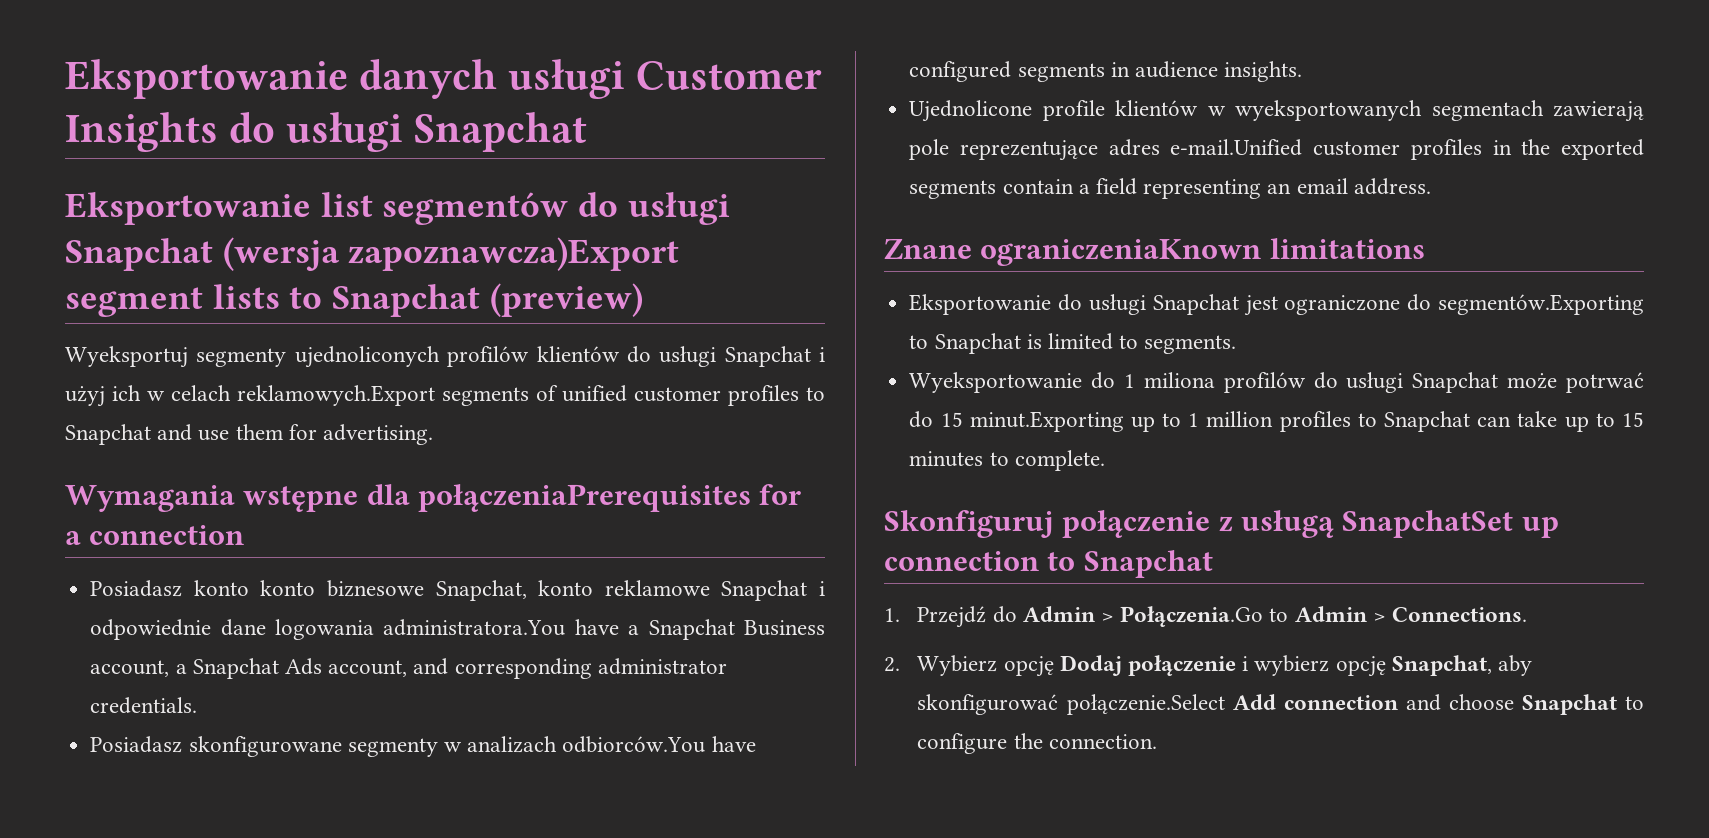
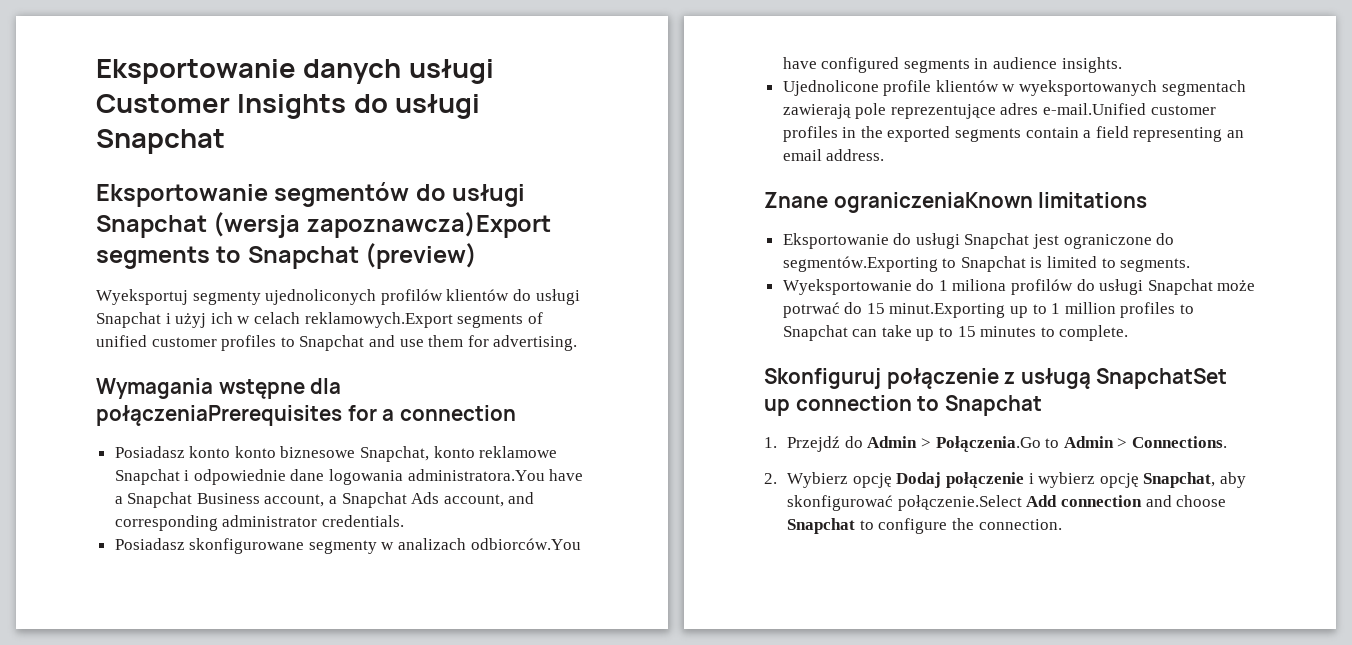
- Eksportowanie list segmentów do usługi Snapchat (wersja zapoznawcza)Export segment lists to Snapchat (preview)
+ Eksportowanie segmentów do usługi Snapchat (wersja zapoznawcza)Export segments to Snapchat (preview)

